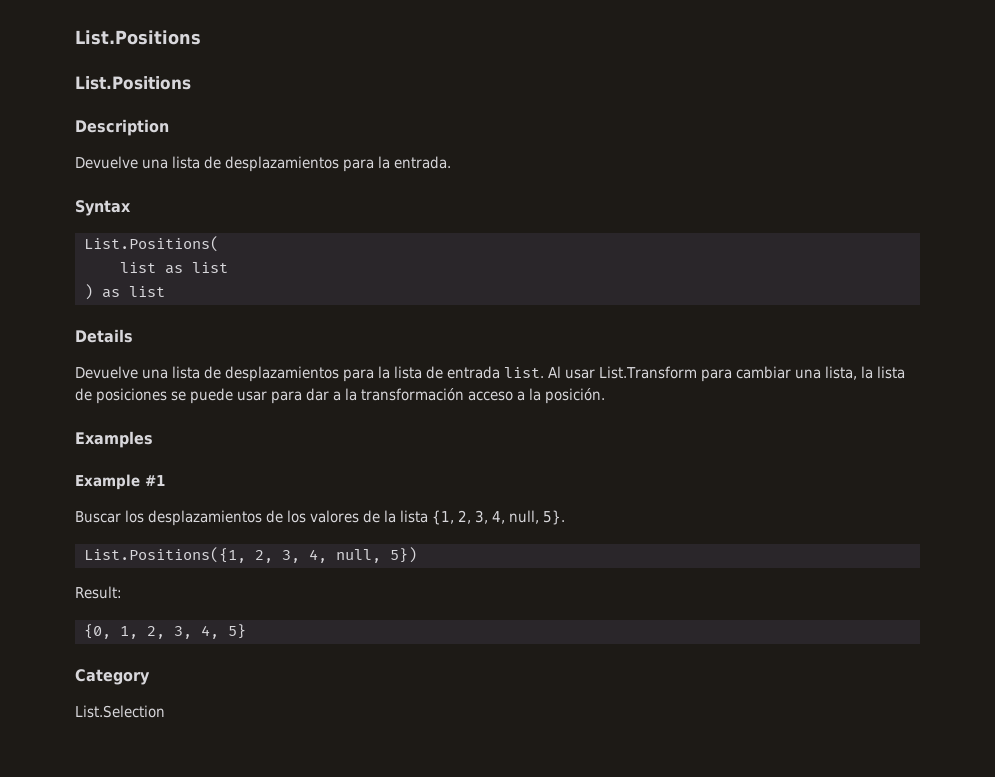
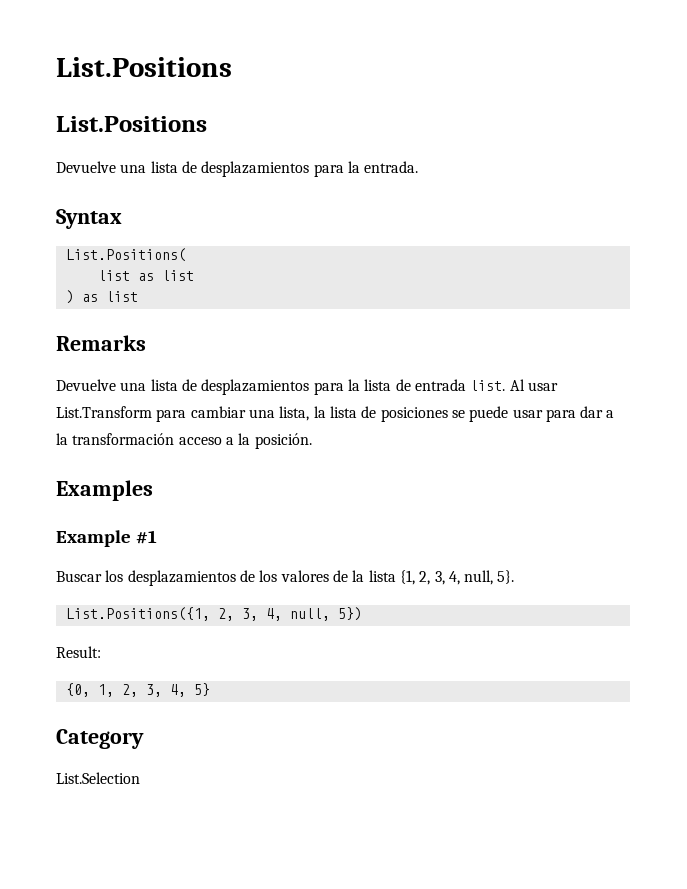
- Description
- Details
+ Remarks

